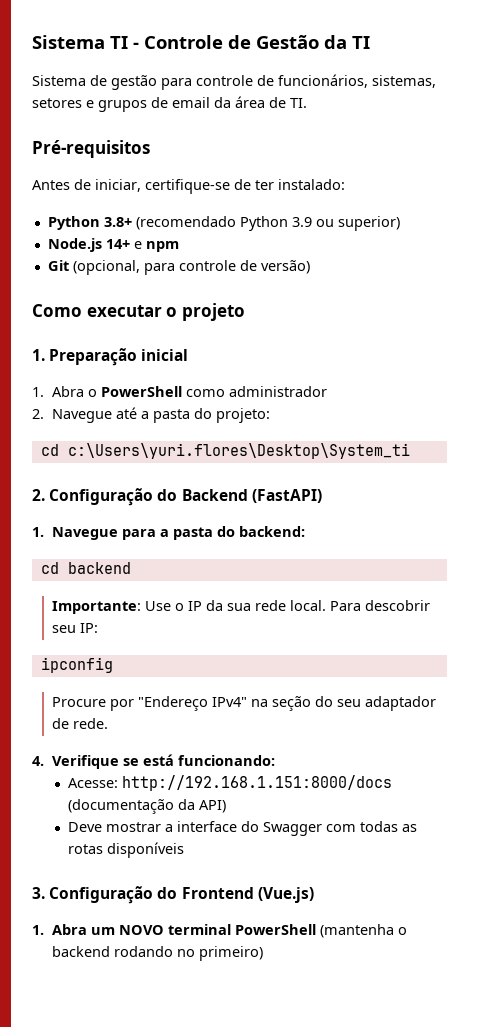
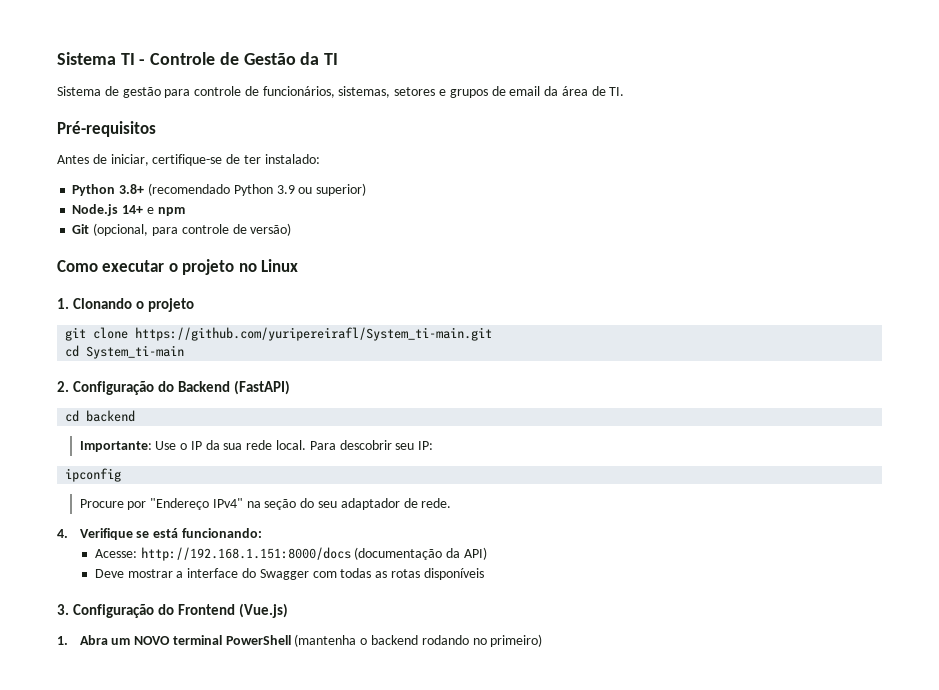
- Como executar o projeto
- 1. Preparação inicial
- 1. Abra o PowerShell como administrador
- 2. Navegue até a pasta do projeto:
- cd c:\Users\yuri.flores\Desktop\System_ti
+ Como executar o projeto no Linux
+ 1. Clonando o projeto
+ git clone https://github.com/yuripereirafl/System_ti-main.git
+ cd System_ti-main
- 1. Navegue para a pasta do backend:

